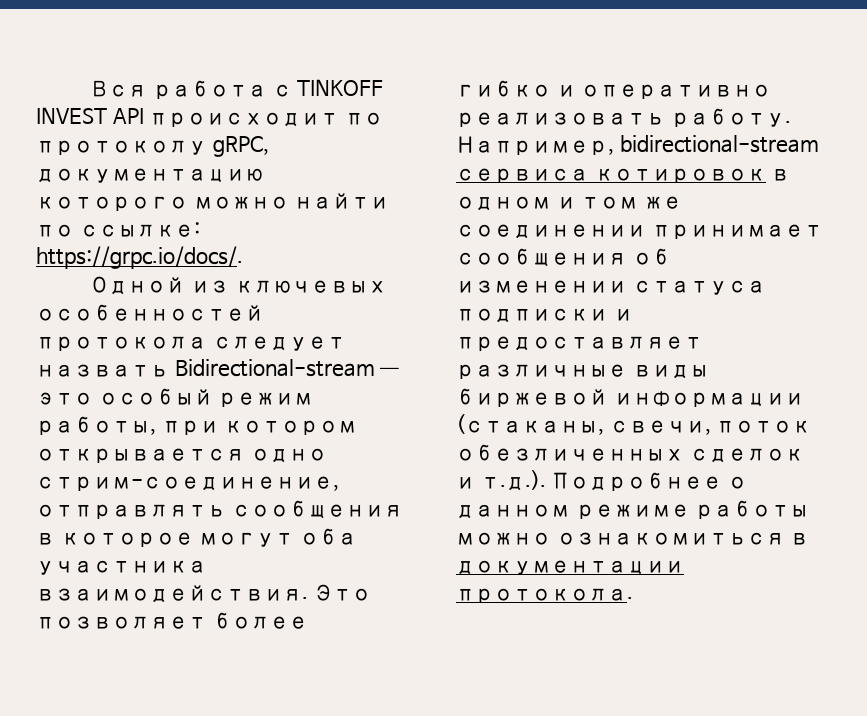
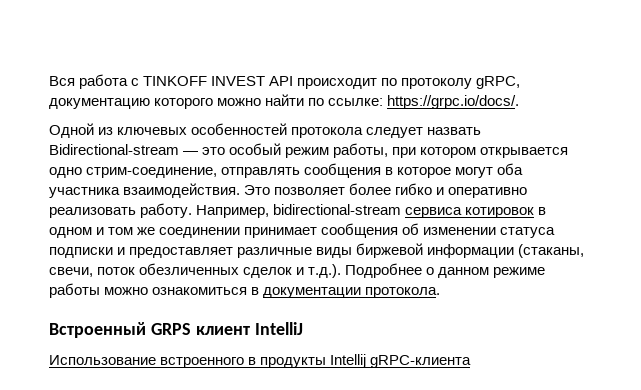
+ Встроенный GRPS клиент IntelliJ
+ Использование встроенного в продукты Intellij gRPC-клиента

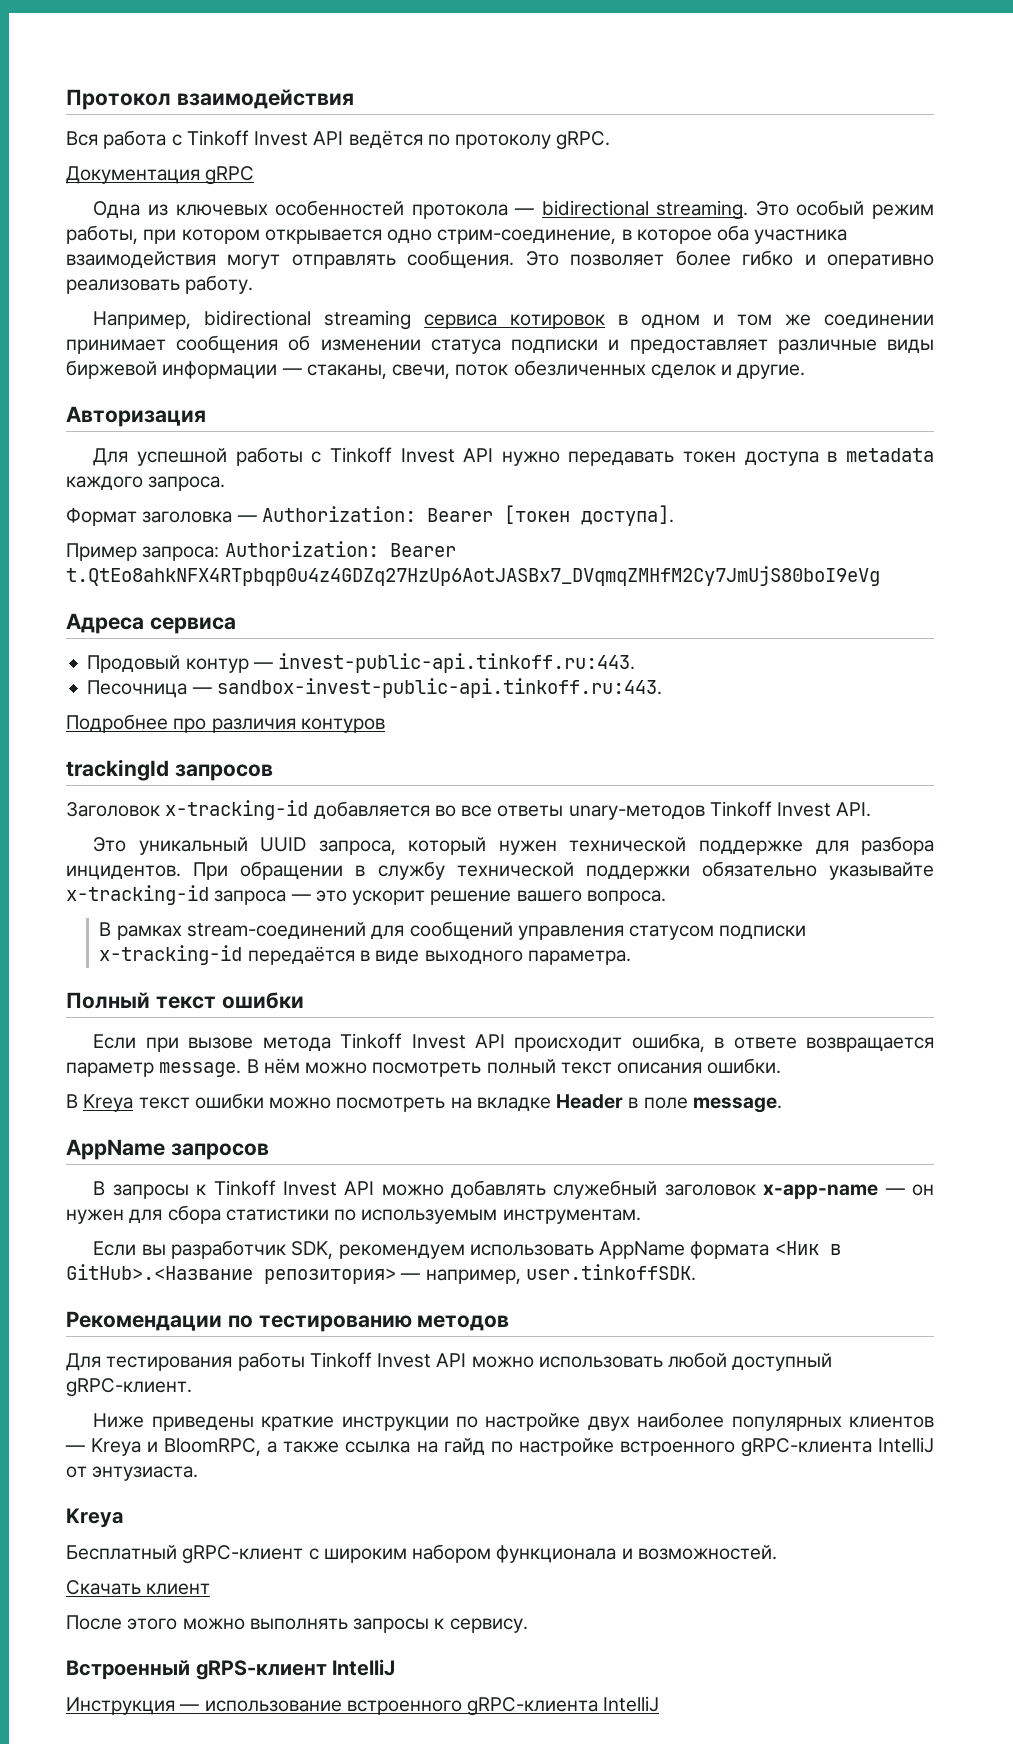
+ Протокол взаимодействия
- Вся работа с TINKOFF INVEST API происходит по протоколу gRPC, документацию которого можно найти по ссылке: https://grpc.io/docs/.
- Одной из ключевых особенностей протокола следует назвать Bidirectional-stream — это особый режим работы, при котором открывается одно стрим-соединение, отправлять сообщения в которое могут оба участника взаимодействия.
+ Вся работа с Tinkoff Invest API ведётся по протоколу gRPC.
+ Документация gRPC
+ Одна из ключевых особенностей протокола — bidirectional streaming. Это особый режим работы, при котором открывается одно стрим-соединение, в которое оба участника взаимодействия могут отправлять сообщения.
- Это позволяет более гибко и оперативно реализовать работу. Например, bidirectional-stream сервиса котировок в одном и том же соединении принимает сообщения об изменении статуса подписки и предоставляет различные виды биржевой информации (стаканы, свечи, поток обезличенных сделок и т.д.). Подробнее о данном режиме работы можно ознакомиться в документации протокола.
+ Это позволяет более гибко и оперативно реализовать работу.
+ Например, bidirectional streaming сервиса котировок в одном и том же соединении принимает сообщения об изменении статуса подписки и предоставляет различные виды биржевой информации — стаканы, свечи, поток обезличенных сделок и другие.
+ Авторизация
+ Для успешной работы с Tinkoff Invest API нужно передавать токен доступа в metadata каждого запроса.
+ Формат заголовка — Authorization: Bearer [токен доступа].
+ Пример запроса: Authorization: Bearer t.QtEo8ahkNFX4RTpbqp0u4z4GDZq27HzUp6AotJASBx7_DVqmqZMHfM2Cy7JmUjS80boI9eVg
+ Адреса сервиса
+ Продовый контур — invest-public-api.tinkoff.ru:443.
+ Песочница — sandbox-invest-public-api.tinkoff.ru:443.
+ Подробнее про различия контуров
+ trackingId запросов
+ Заголовок x-tracking-id добавляется во все ответы unary-методов Tinkoff Invest API.
+ Это уникальный UUID запроса, который нужен технической поддержке для разбора инцидентов. При обращении в службу технической поддержки обязательно указывайте x-tracking-id запроса — это ускорит решение вашего вопроса.
+ В рамках stream-соединений для сообщений управления статусом подписки x-tracking-id передаётся в виде выходного параметра.
+ Полный текст ошибки
+ Если при вызове метода Tinkoff Invest API происходит ошибка, в ответе возвращается параметр message. В нём можно посмотреть полный текст описания ошибки.
+ В Kreya текст ошибки можно посмотреть на вкладке Header в поле message.
+ AppName запросов
+ В запросы к Tinkoff Invest API можно добавлять служебный заголовок x-app-name — он нужен для сбора статистики по используемым инструментам.
+ Если вы разработчик SDK, рекомендуем использовать AppName формата <Ник в GitHub>.<Название репозитория> — например, user.tinkoffSDK.
+ Рекомендации по тестированию методов
+ Для тестирования работы Tinkoff Invest API можно использовать любой доступный gRPC-клиент.
+ Ниже приведены краткие инструкции по настройке двух наиболее популярных клиентов — Kreya и BloomRPC, а также ссылка на гайд по настройке встроенного gRPC-клиента IntelliJ от энтузиаста.
+ Kreya
+ Бесплатный gRPC-клиент с широким набором функционала и возможностей.
+ Скачать клиент
+ После этого можно выполнять запросы к сервису.
- Встроенный GRPS клиент IntelliJ
+ Встроенный gRPS-клиент IntelliJ
- Использование встроенного в продукты Intellij gRPC-клиента
+ Инструкция — использование встроенного gRPC-клиента IntelliJ

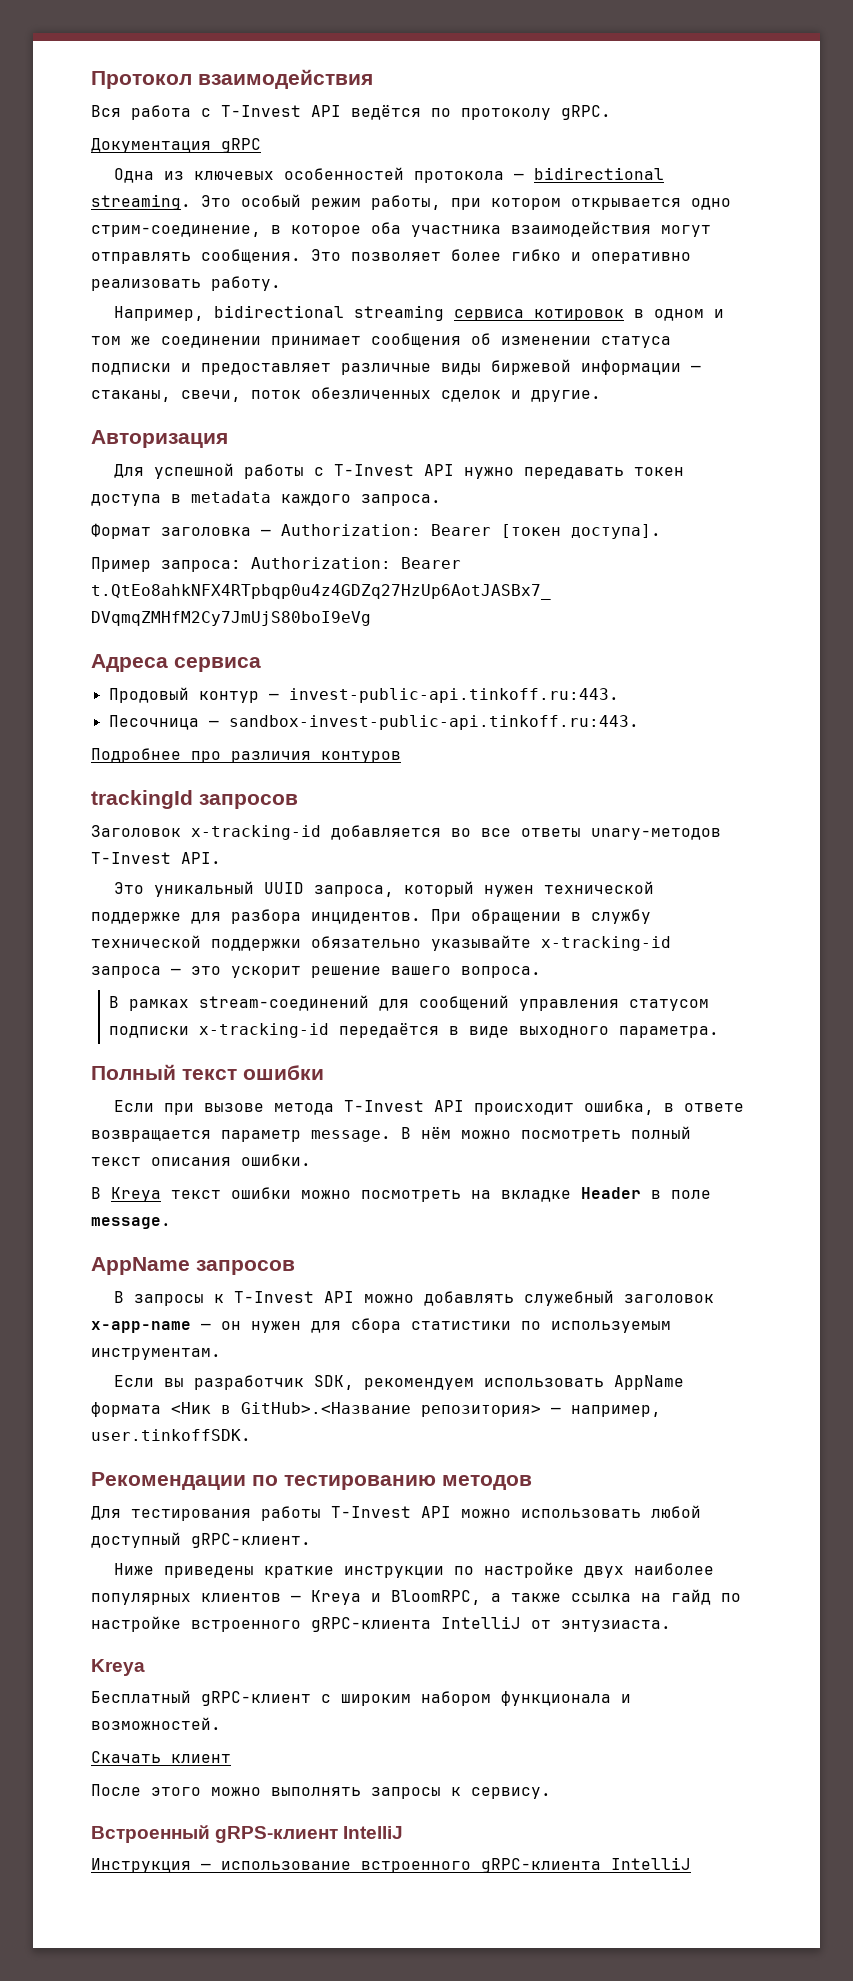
- Вся работа с Tinkoff Invest API ведётся по протоколу gRPC.
+ Вся работа с T-Invest API ведётся по протоколу gRPC.
- Для успешной работы с Tinkoff Invest API нужно передавать токен доступа в metadata каждого запроса.
+ Для успешной работы с T-Invest API нужно передавать токен доступа в metadata каждого запроса.
- Заголовок x-tracking-id добавляется во все ответы unary-методов Tinkoff Invest API.
+ Заголовок x-tracking-id добавляется во все ответы unary-методов T-Invest API.
- Если при вызове метода Tinkoff Invest API происходит ошибка, в ответе возвращается параметр message.
+ Если при вызове метода T-Invest API происходит ошибка, в ответе возвращается параметр message.
- В запросы к Tinkoff Invest API можно добавлять служебный заголовок x-app-name — он нужен для сбора статистики по используемым инструментам.
+ В запросы к T-Invest API можно добавлять служебный заголовок x-app-name — он нужен для сбора статистики по используемым инструментам.
- Для тестирования работы Tinkoff Invest API можно использовать любой доступный gRPC-клиент.
+ Для тестирования работы T-Invest API можно использовать любой доступный gRPC-клиент.

